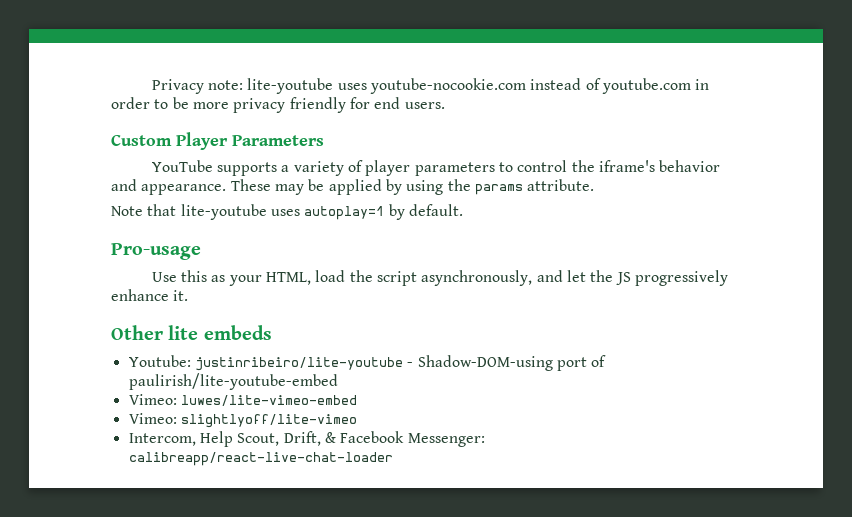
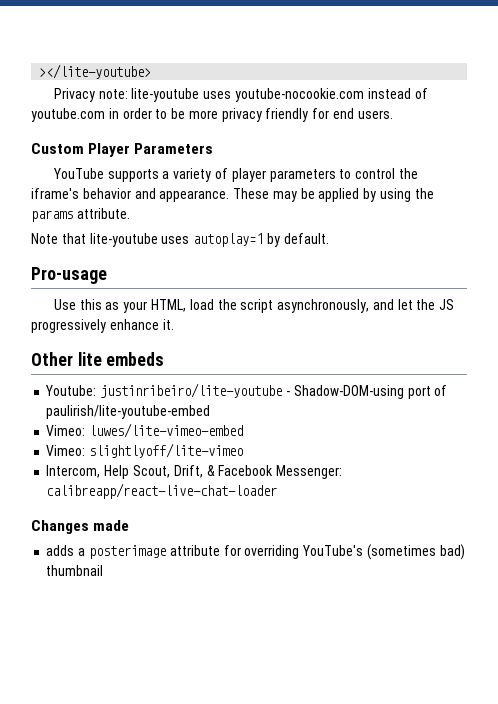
+ ></lite-youtube>
+ Changes made
+ adds a posterimage attribute for overriding YouTube's (sometimes bad) thumbnail

